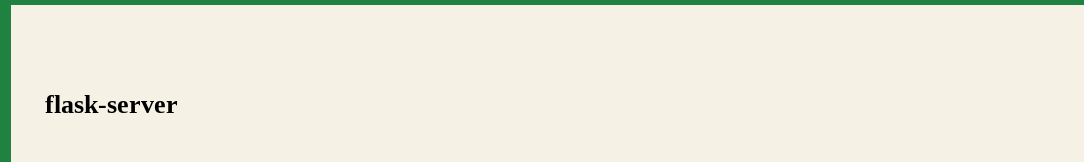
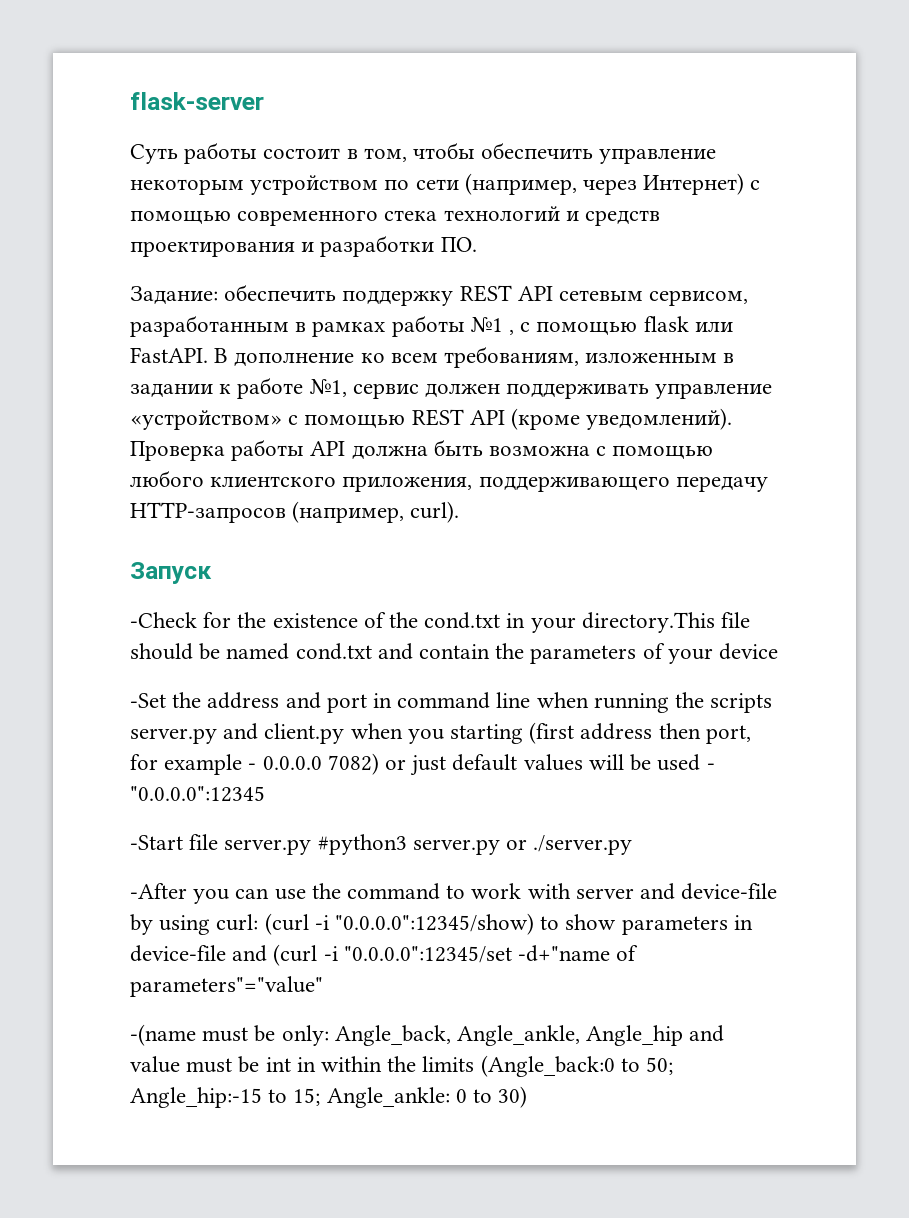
+ Суть работы состоит в том, чтобы обеспечить управление некоторым устройством по сети (например, через Интернет) с помощью современного стека технологий и средств проектирования и разработки ПО.
+ Задание: обеспечить поддержку REST API сетевым сервисом, разработанным в рамках работы №1 , с помощью flask или FastAPI. В дополнение ко всем требованиям, изложенным в задании к работе №1, сервис должен поддерживать управление «устройством» с помощью REST API (кроме уведомлений). Проверка работы API должна быть возможна с помощью любого клиентского приложения, поддерживающего передачу HTTP-запросов (например, curl).
+ Запуск
+ -Check for the existence of the cond.txt in your directory.This file should be named cond.txt and contain the parameters of your device
+ -Set the address and port in command line when running the scripts server.py and client.py when you starting (first address then port, for example - 0.0.0.0 7082) or just default values will be used - "0.0.0.0":12345
+ -Start file server.py #python3 server.py or ./server.py
+ -After you can use the command to work with server and device-file by using curl: (curl -i "0.0.0.0":12345/show) to show parameters in device-file and (curl -i "0.0.0.0":12345/set -d+"name of parameters"="value"
+ -(name must be only: Angle_back, Angle_ankle, Angle_hip and value must be int in within the limits (Angle_back:0 to 50; Angle_hip:-15 to 15; Angle_ankle: 0 to 30)

